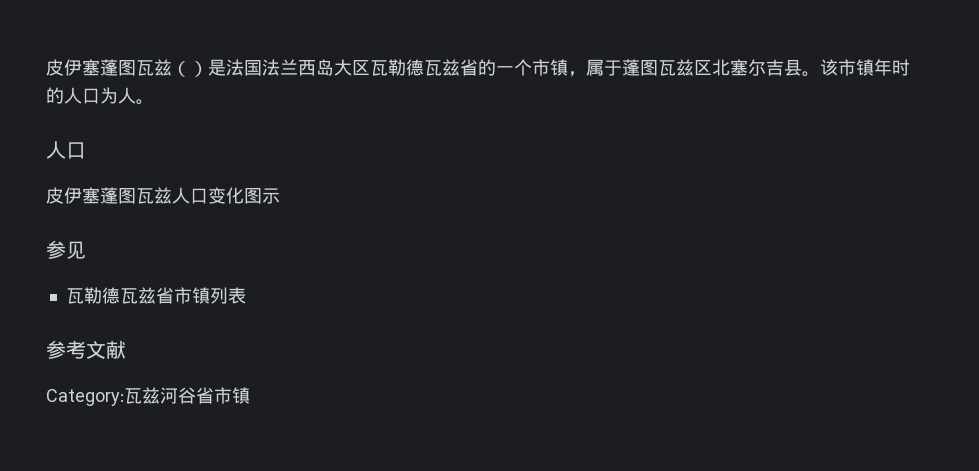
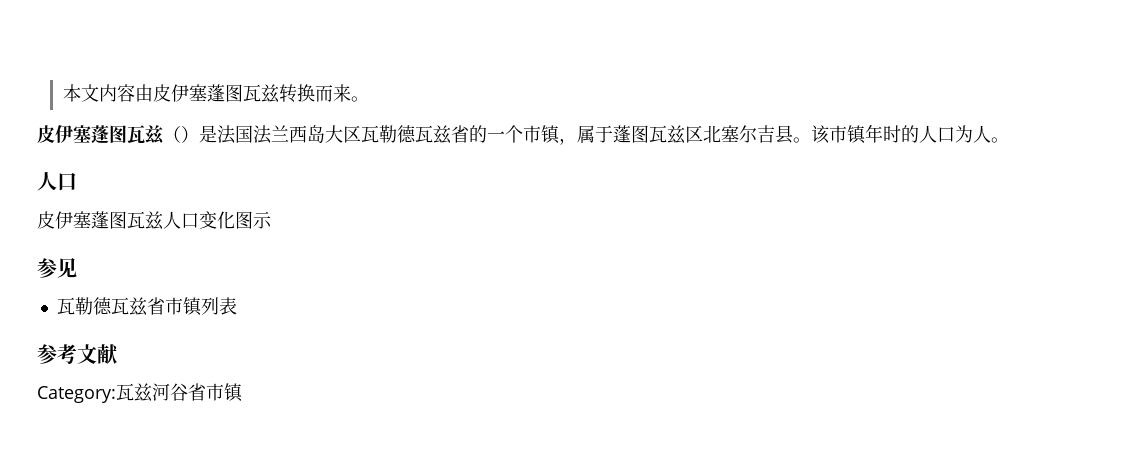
+ 本文内容由皮伊塞蓬图瓦兹转换而来。

